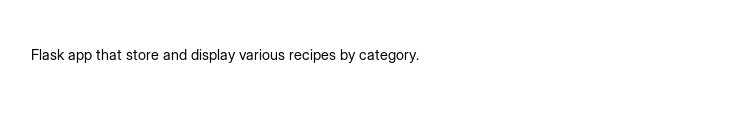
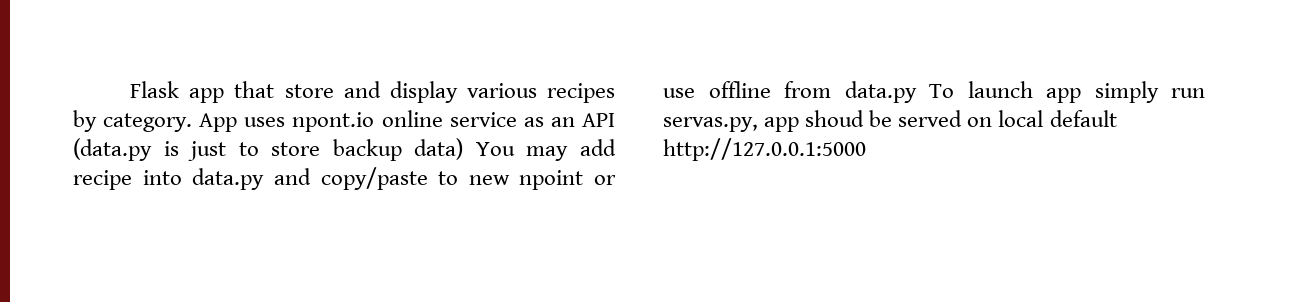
+ App uses npont.io online service as an API (data.py is just to store backup data) You may add recipe into data.py and copy/paste to new npoint or use offline from data.py To launch app simply run servas.py, app shoud be served on local default http://127.0.0.1:5000

